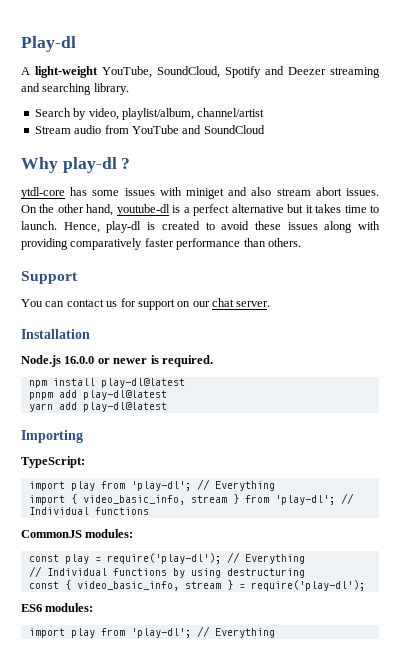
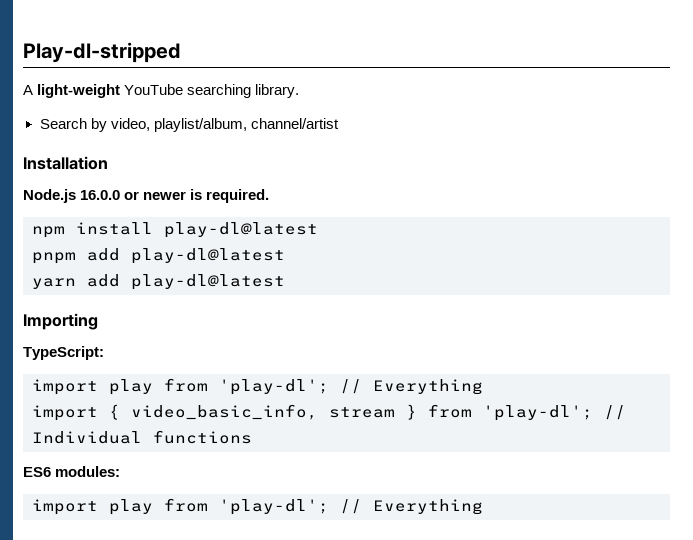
- Play-dl
+ Play-dl-stripped
- A light-weight YouTube, SoundCloud, Spotify and Deezer streaming and searching library.
+ A light-weight YouTube searching library.
- Stream audio from YouTube and SoundCloud
- Why play-dl ?
- ytdl-core has some issues with miniget and also stream abort issues. On the other hand, youtube-dl is a perfect alternative but it takes time to launch. Hence, play-dl is created to avoid these issues along with providing comparatively faster performance than others.
- Support
- You can contact us for support on our chat server.
- CommonJS modules:
- const play = require('play-dl'); // Everything
- // Individual functions by using destructuring
- const { video_basic_info, stream } = require('play-dl');

